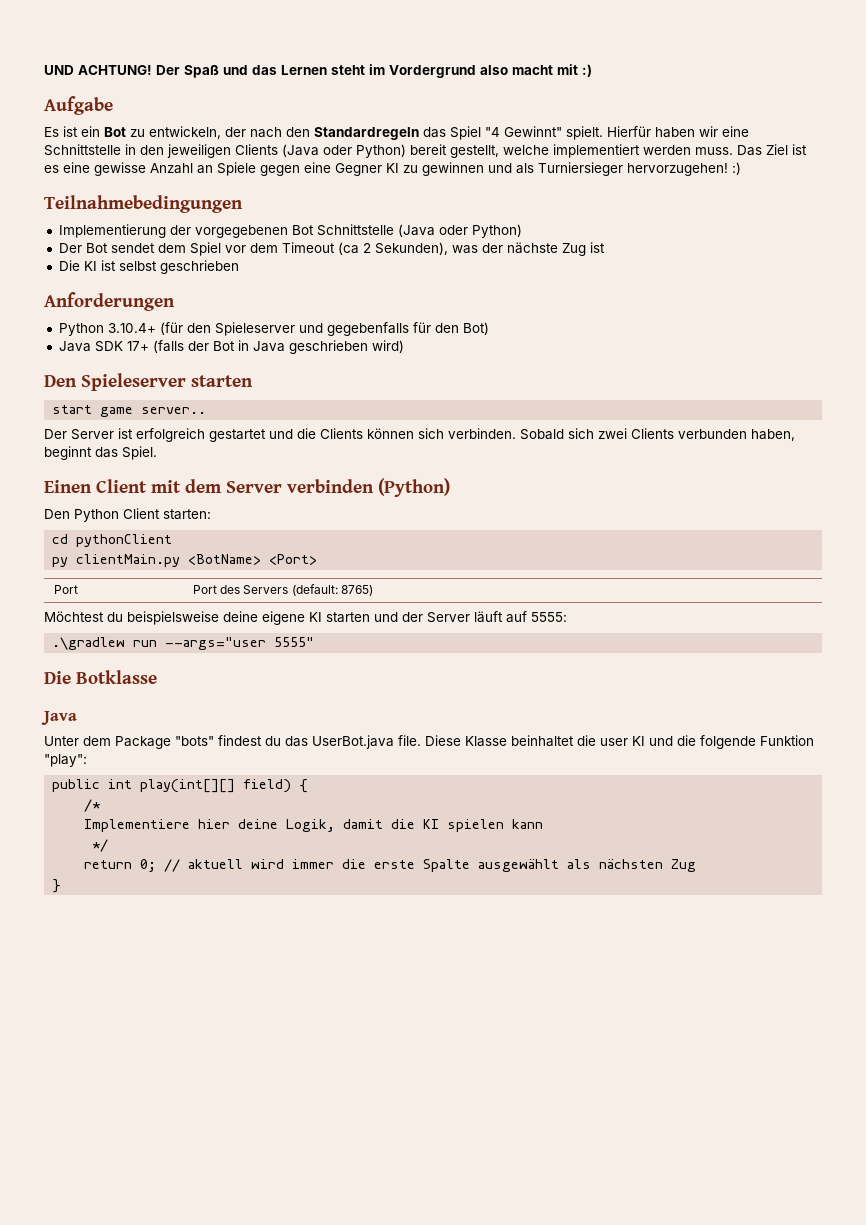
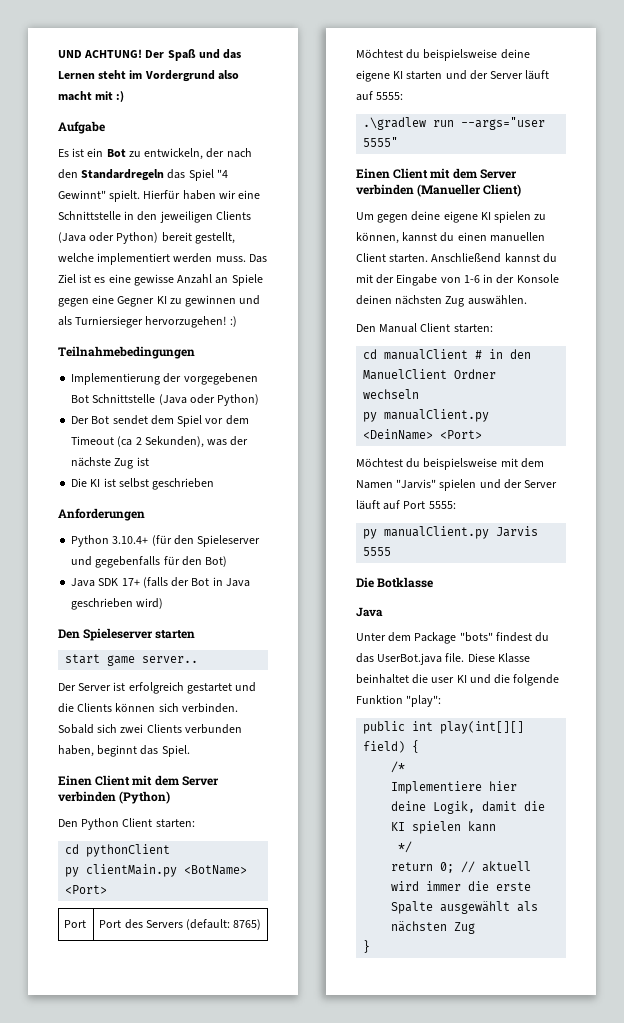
+ Einen Client mit dem Server verbinden (Manueller Client)
+ Um gegen deine eigene KI spielen zu können, kannst du einen manuellen Client starten. Anschließend kannst du mit der Eingabe von 1-6 in der Konsole deinen nächsten Zug auswählen.
+ Den Manual Client starten:
+ cd manualClient # in den ManuelClient Ordner wechseln
+ py manualClient.py <DeinName> <Port>
+ Möchtest du beispielsweise mit dem Namen "Jarvis" spielen und der Server läuft auf Port 5555:
+ py manualClient.py Jarvis 5555

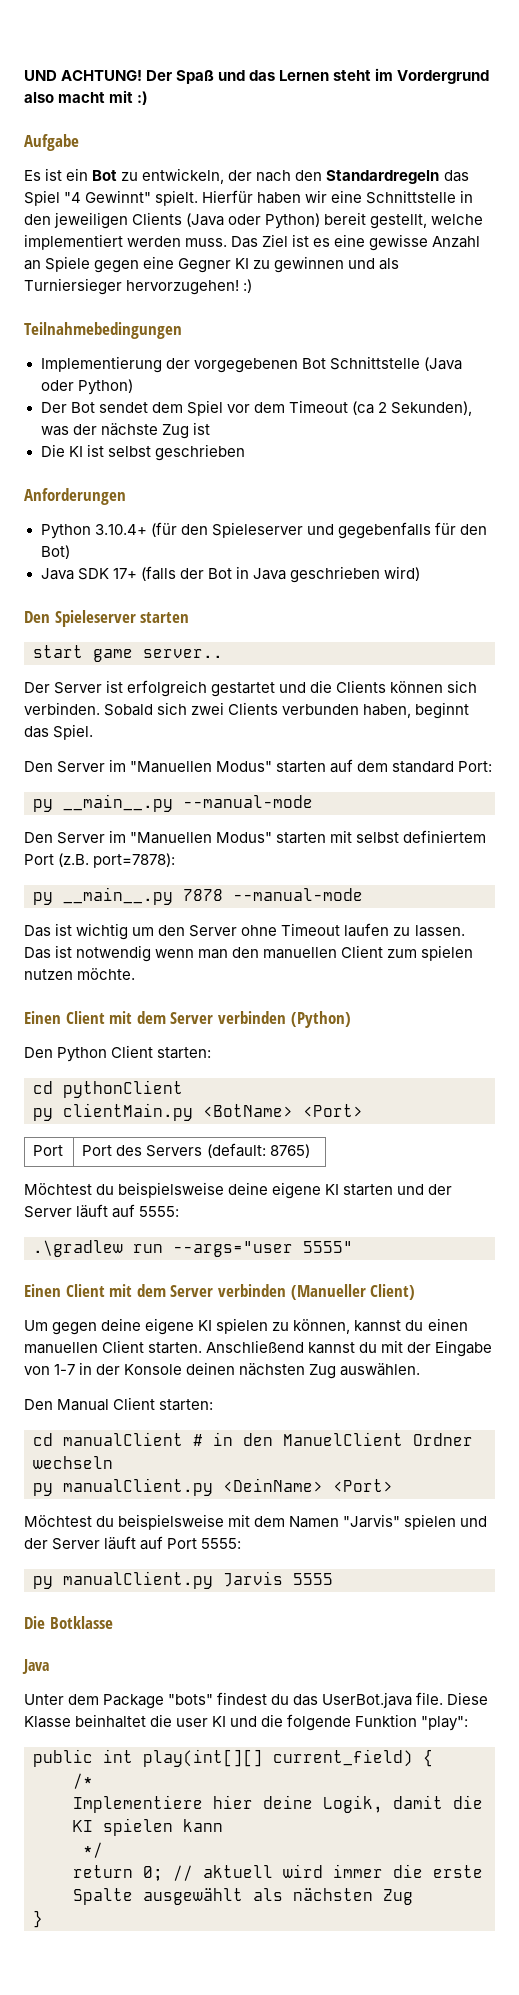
+ Den Server im "Manuellen Modus" starten auf dem standard Port:
+ py __main__.py --manual-mode
+ Den Server im "Manuellen Modus" starten mit selbst definiertem Port (z.B. port=7878):
+ py __main__.py 7878 --manual-mode
+ Das ist wichtig um den Server ohne Timeout laufen zu lassen. Das ist notwendig wenn man den manuellen Client zum spielen nutzen möchte.
- Anschließend kannst du mit der Eingabe von 1-6 in der Konsole deinen nächsten Zug auswählen.
+ Anschließend kannst du mit der Eingabe von 1-7 in der Konsole deinen nächsten Zug auswählen.
- public int play(int[][] field) {
+ public int play(int[][] current_field) {

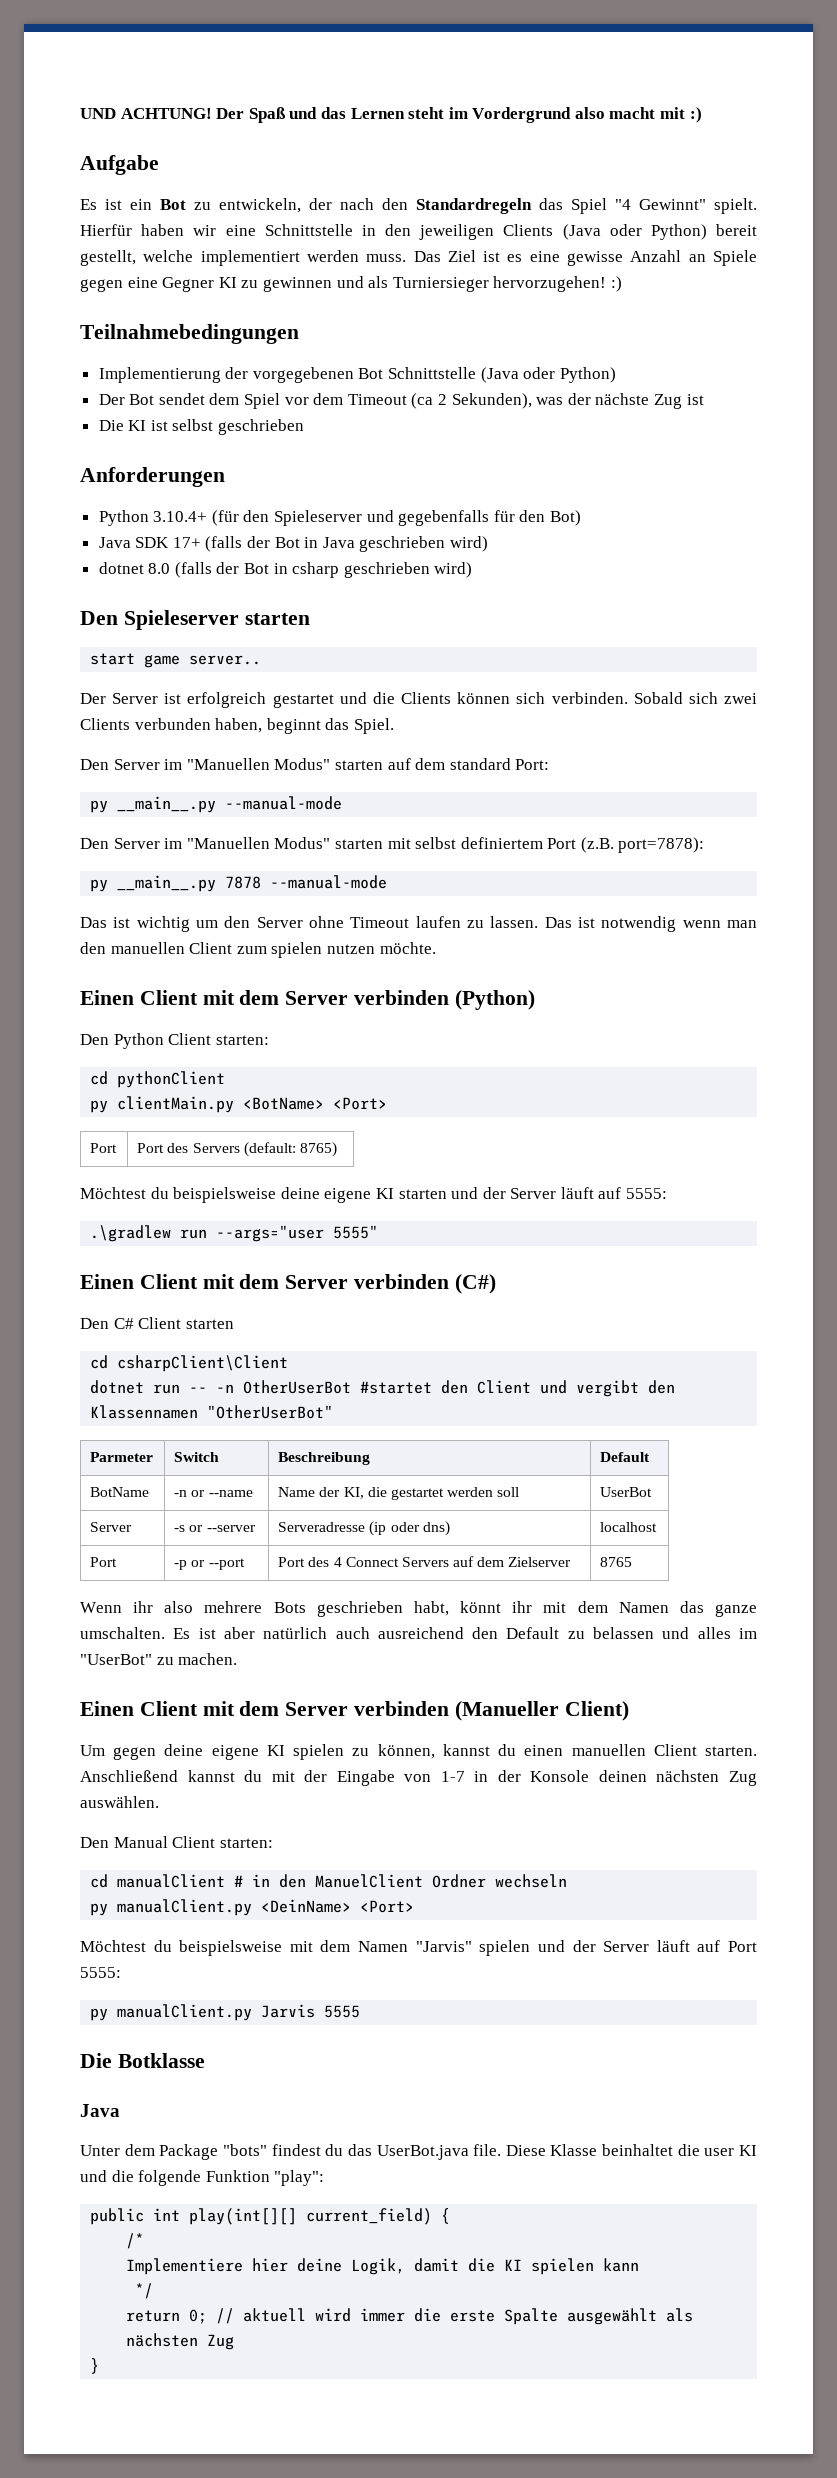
+ dotnet 8.0 (falls der Bot in csharp geschrieben wird)
+ Einen Client mit dem Server verbinden (C#)
+ Den C# Client starten
+ cd csharpClient\Client
+ dotnet run -- -n OtherUserBot #startet den Client und vergibt den Klassennamen "OtherUserBot"
+ Parmeter | Switch | Beschreibung | Default
+ BotName | -n or --name | Name der KI, die gestartet werden soll | UserBot
+ Server | -s or --server | Serveradresse (ip oder dns) | localhost
+ Port | -p or --port | Port des 4 Connect Servers auf dem Zielserver | 8765
+ Wenn ihr also mehrere Bots geschrieben habt, könnt ihr mit dem Namen das ganze umschalten. Es ist aber natürlich auch ausreichend den Default zu belassen und alles im "UserBot" zu machen.

